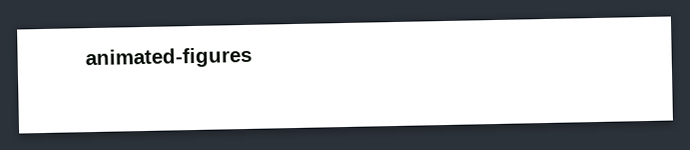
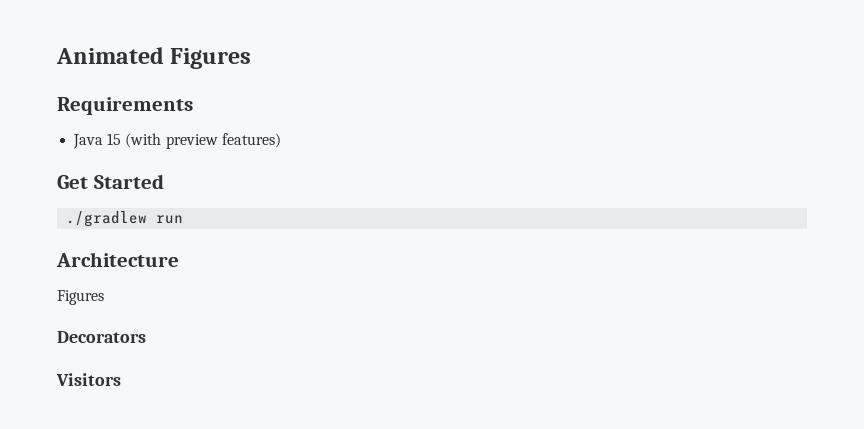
- animated-figures
+ Animated Figures
+ Requirements
+ Java 15 (with preview features)
+ Get Started
+ ./gradlew run
+ Architecture
+ Figures
+ Decorators
+ Visitors

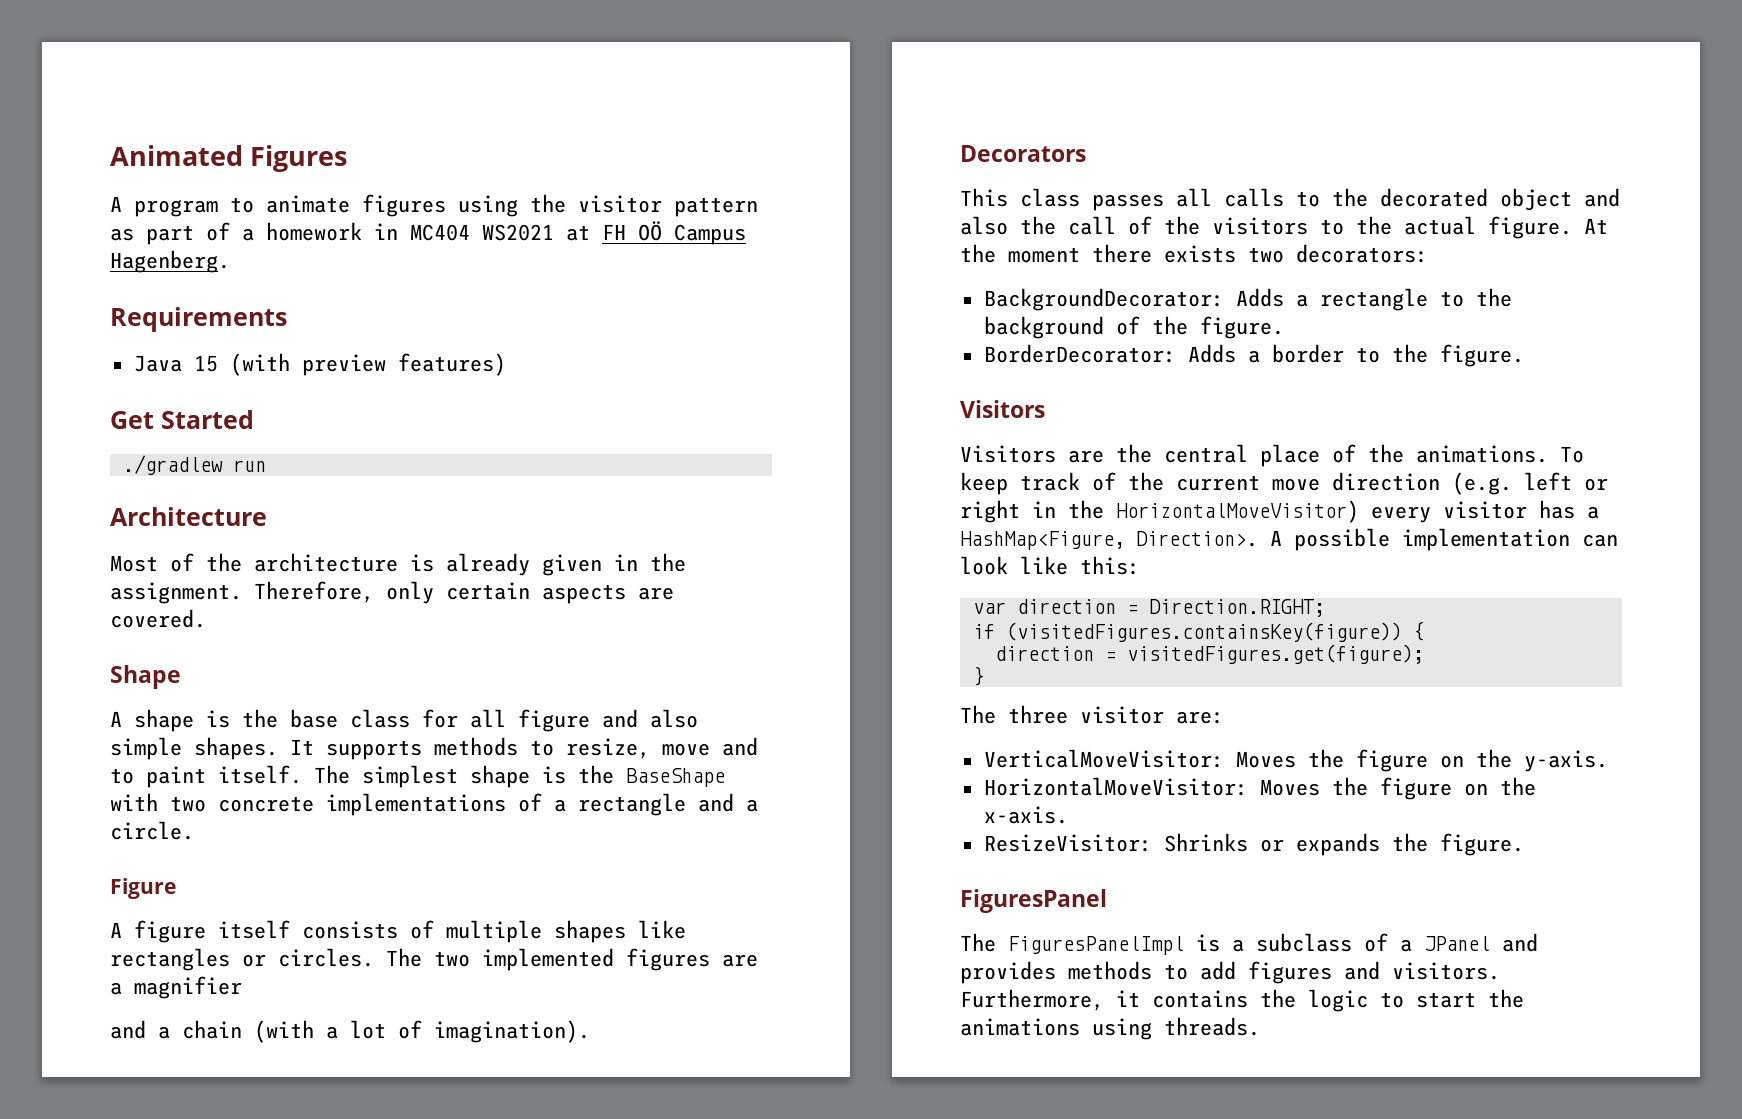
+ A program to animate figures using the visitor pattern as part of a homework in MC404 WS2021 at FH OÖ Campus Hagenberg.
  Architecture
- Figures
+ Most of the architecture is already given in the assignment. Therefore, only certain aspects are covered.
+ Shape
+ A shape is the base class for all figure and also simple shapes. It supports methods to resize, move and to paint itself. The simplest shape is the BaseShape with two concrete implementations of a rectangle and a circle.
+ Figure
+ A figure itself consists of multiple shapes like rectangles or circles. The two implemented figures are a magnifier
+ and a chain (with a lot of imagination).
  Decorators
+ This class passes all calls to the decorated object and also the call of the visitors to the actual figure. At the moment there exists two decorators:
+ BackgroundDecorator: Adds a rectangle to the background of the figure.
+ BorderDecorator: Adds a border to the figure.
  Visitors
+ Visitors are the central place of the animations. To keep track of the current move direction (e.g. left or right in the HorizontalMoveVisitor) every visitor has a HashMap<Figure, Direction>. A possible implementation can look like this:
+ var direction = Direction.RIGHT;
+ if (visitedFigures.containsKey(figure)) {
+ direction = visitedFigures.get(figure);
+ }
+ The three visitor are:
+ VerticalMoveVisitor: Moves the figure on the y-axis.
+ HorizontalMoveVisitor: Moves the figure on the x-axis.
+ ResizeVisitor: Shrinks or expands the figure.
+ FiguresPanel
+ The FiguresPanelImpl is a subclass of a JPanel and provides methods to add figures and visitors. Furthermore, it contains the logic to start the animations using threads.

